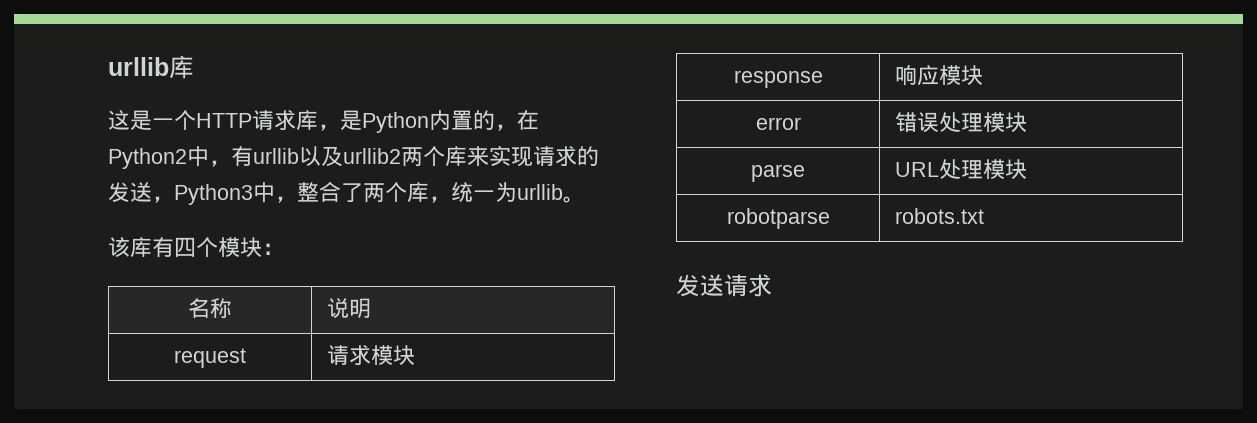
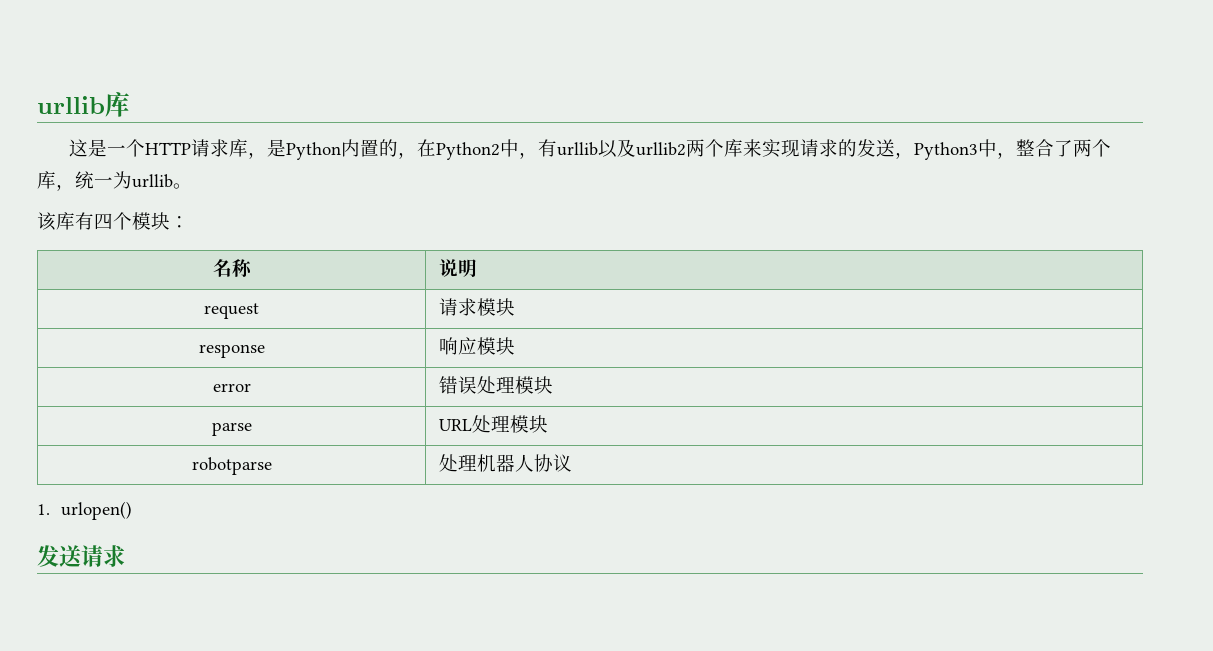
- robotparse | robots.txt
+ robotparse | 处理机器人协议
+ 1. urlopen()

